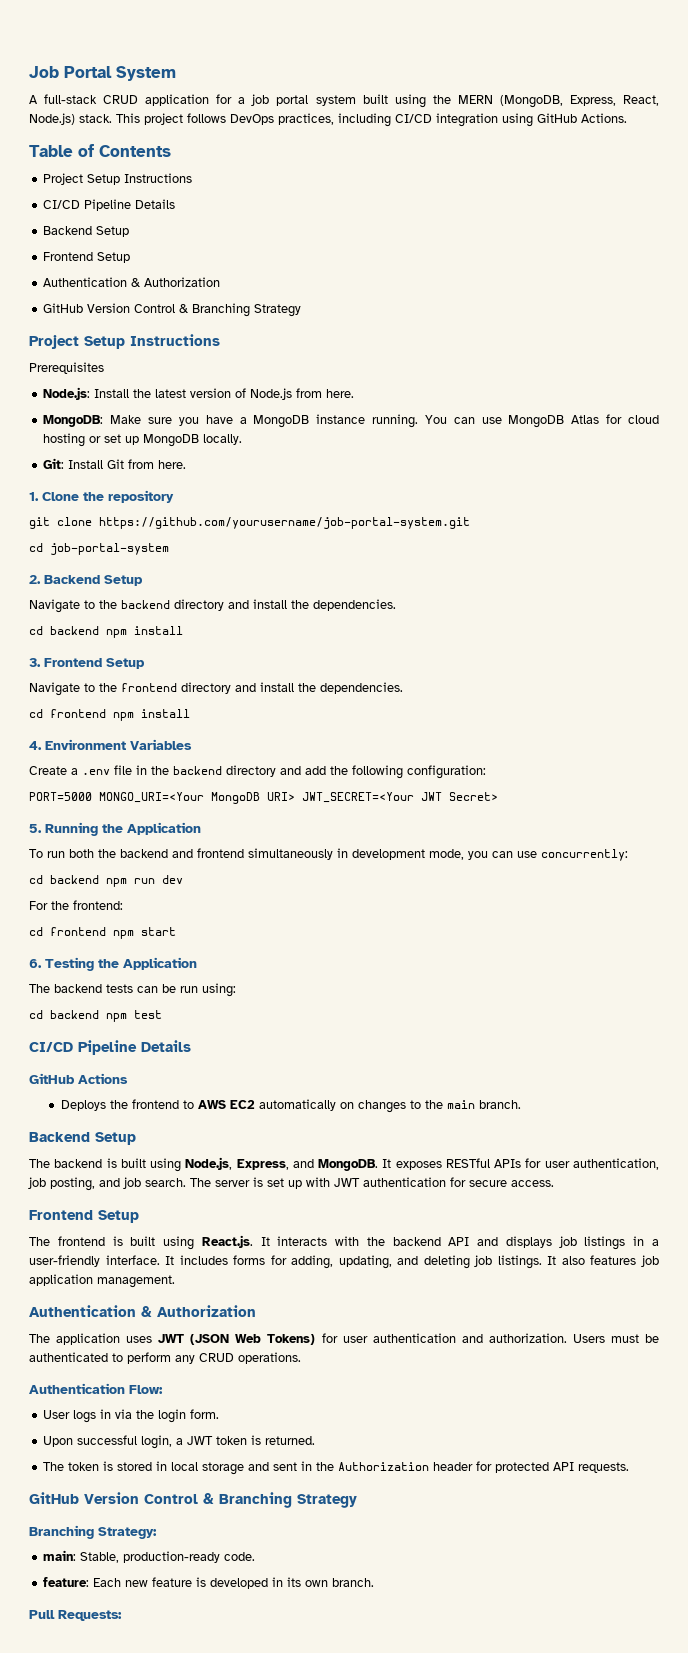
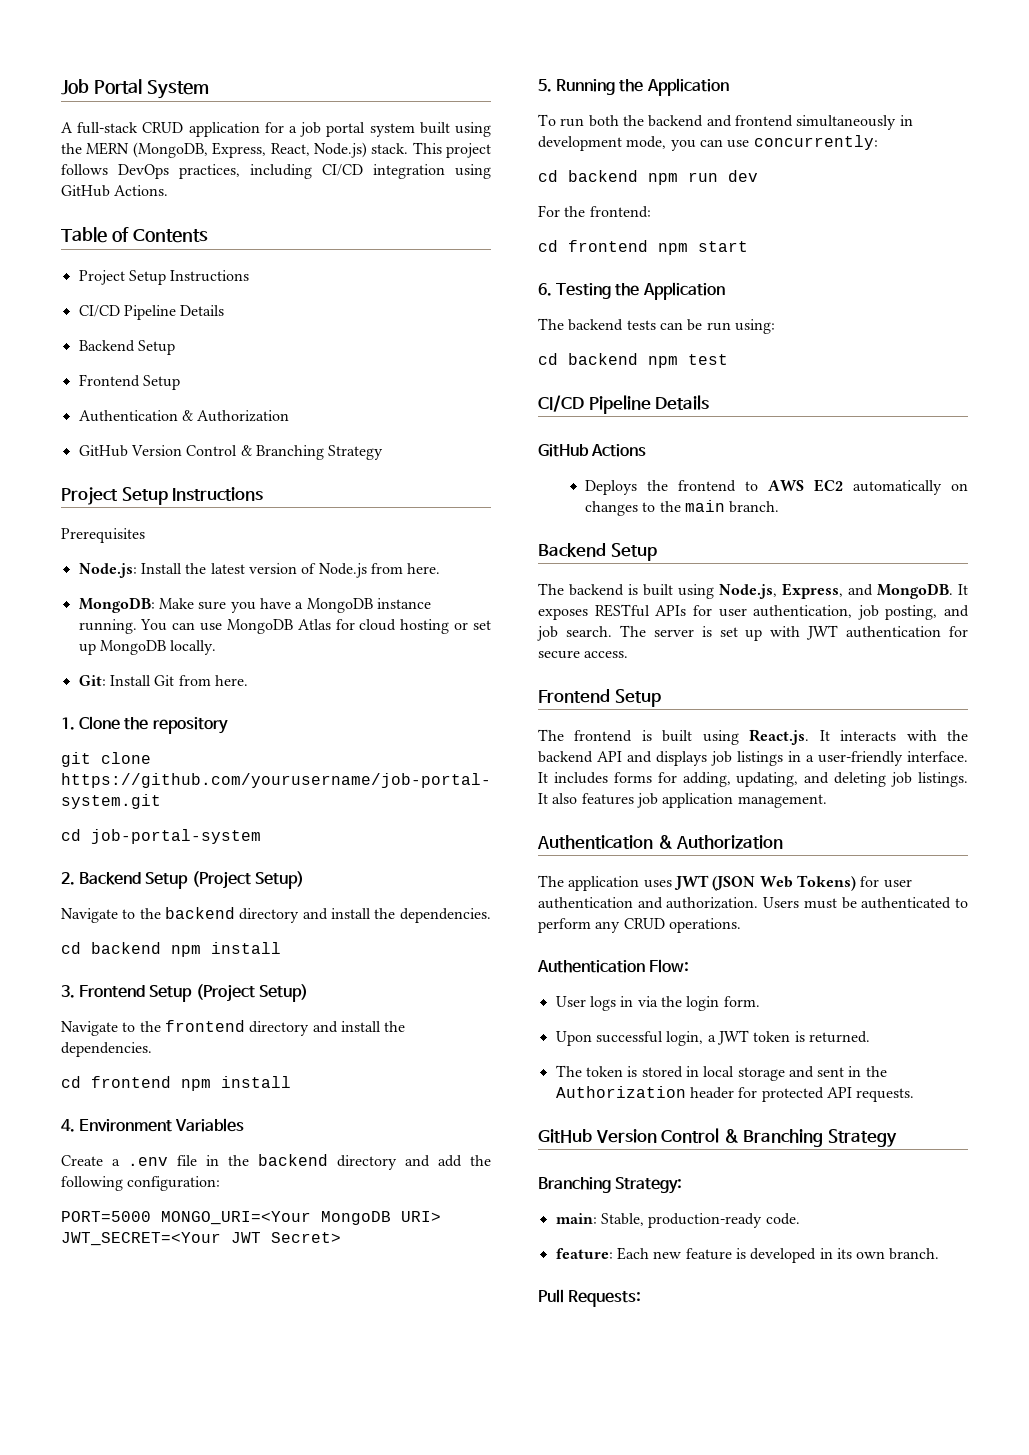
- 2. Backend Setup
+ 2. Backend Setup (Project Setup)
- 3. Frontend Setup
+ 3. Frontend Setup (Project Setup)

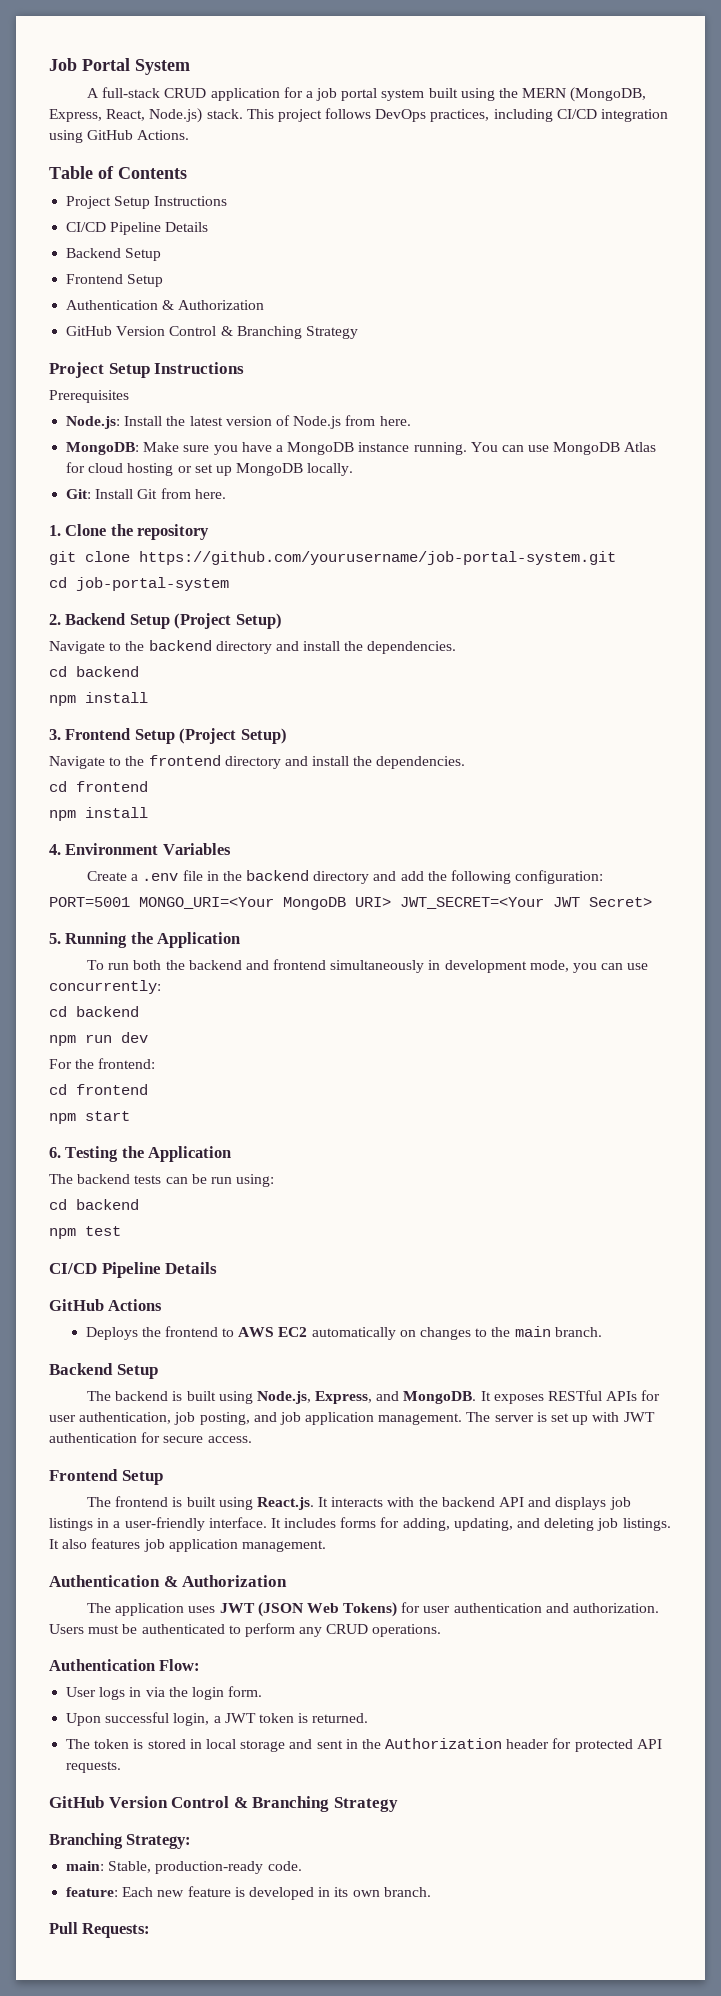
  Navigate to the backend directory and install the dependencies.
- cd backend npm install
+ cd backend
+ npm install
  Navigate to the frontend directory and install the dependencies.
- cd frontend npm install
+ cd frontend
+ npm install
- PORT=5000 MONGO_URI=<Your MongoDB URI> JWT_SECRET=<Your JWT Secret>
+ PORT=5001 MONGO_URI=<Your MongoDB URI> JWT_SECRET=<Your JWT Secret>
  To run both the backend and frontend simultaneously in development mode, you can use concurrently:
- cd backend npm run dev
+ cd backend
+ npm run dev
  For the frontend:
- cd frontend npm start
+ cd frontend
+ npm start
  The backend tests can be run using:
- cd backend npm test
+ cd backend
+ npm test
- It exposes RESTful APIs for user authentication, job posting, and job search.
+ It exposes RESTful APIs for user authentication, job posting, and job application management.

